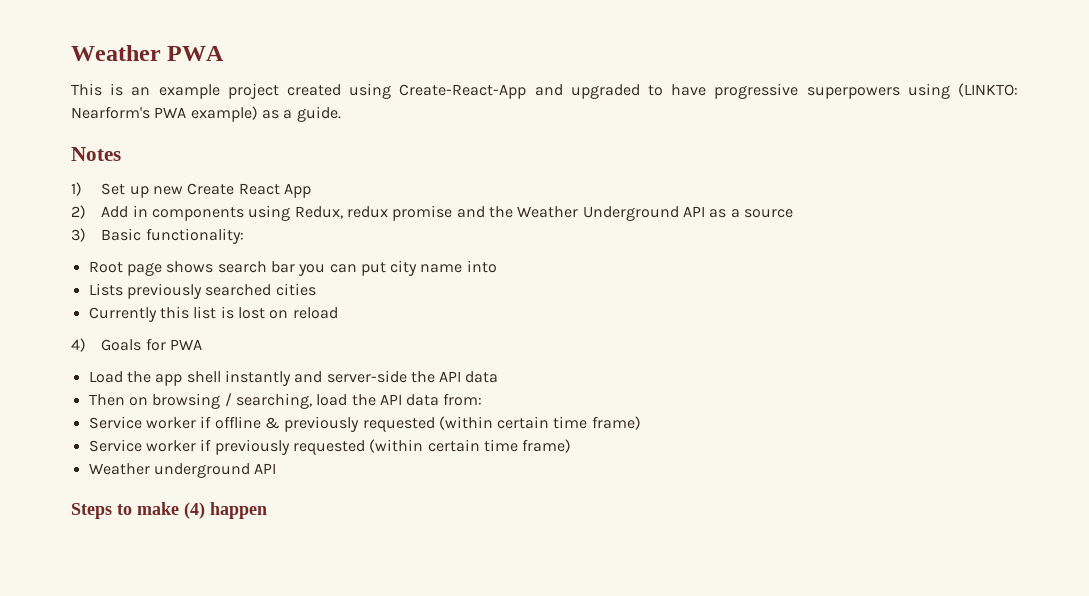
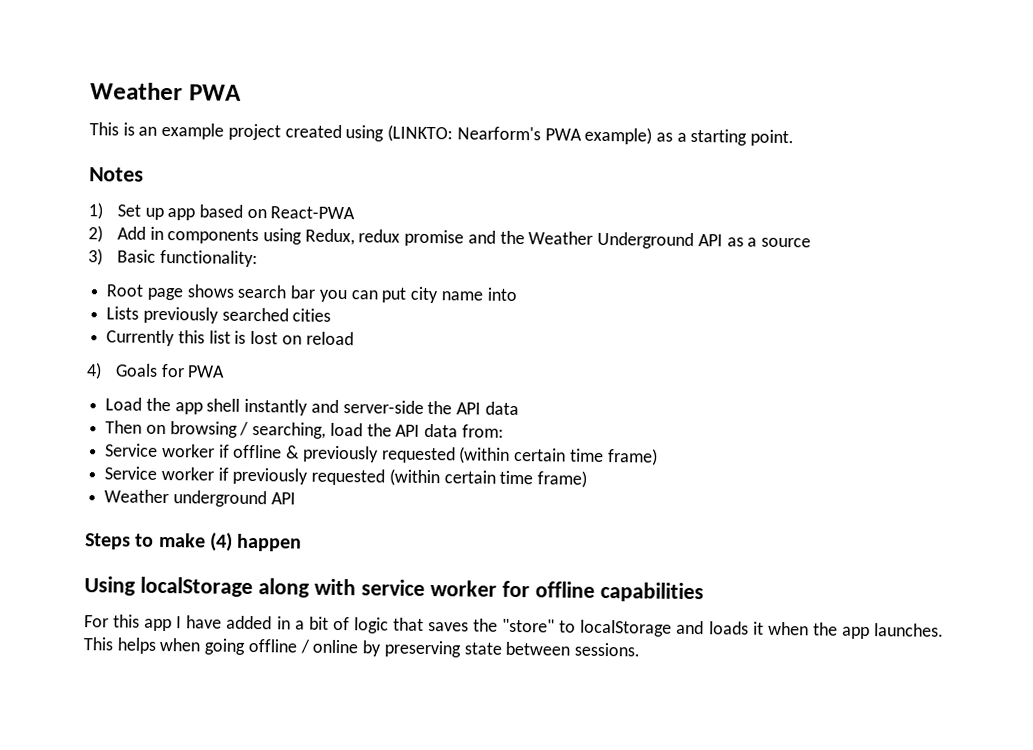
- This is an example project created using Create-React-App and upgraded to have progressive superpowers using (LINKTO: Nearform's PWA example) as a guide.
+ This is an example project created using (LINKTO: Nearform's PWA example) as a starting point.
- 1) Set up new Create React App
+ 1) Set up app based on React-PWA
+ Using localStorage along with service worker for offline capabilities
+ For this app I have added in a bit of logic that saves the "store" to localStorage and loads it when the app launches. This helps when going offline / online by preserving state between sessions.

